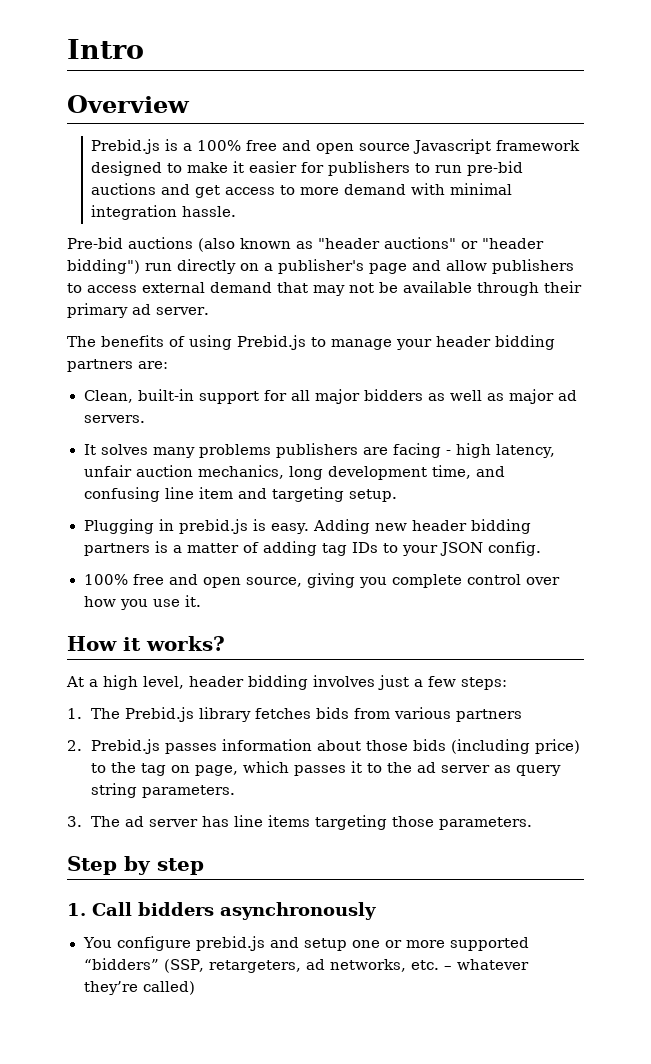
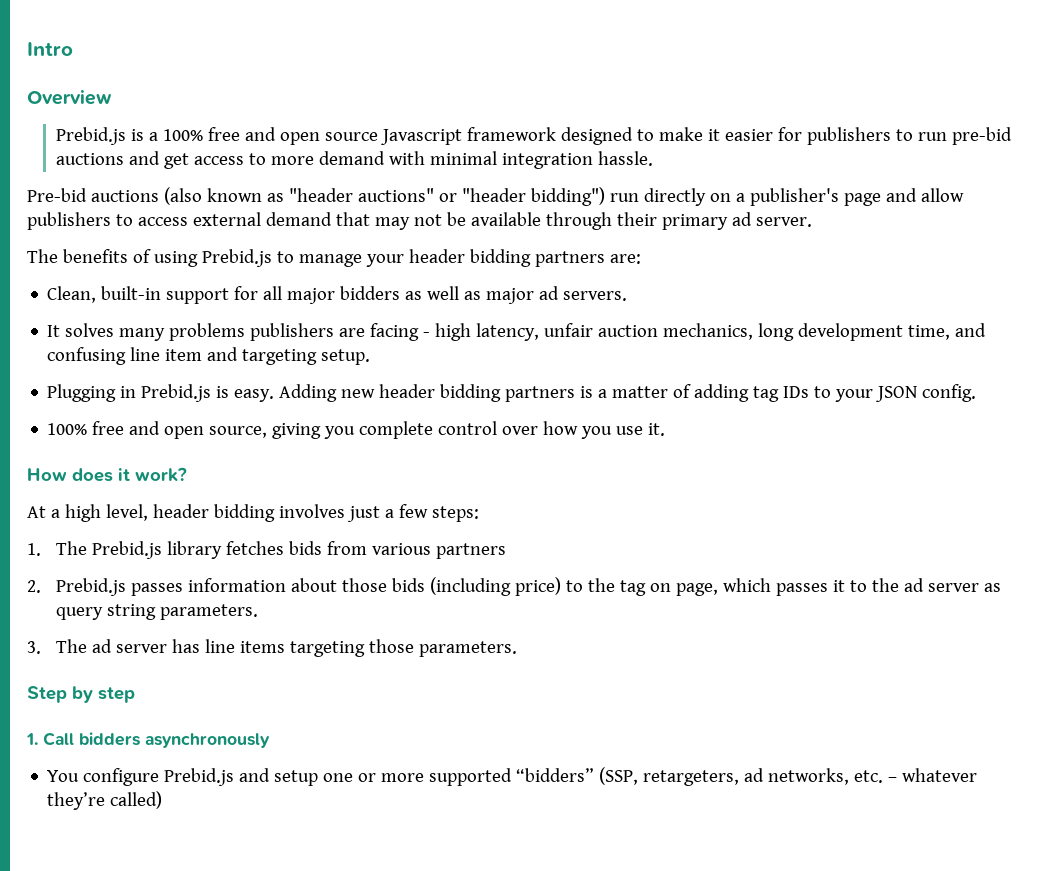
- Plugging in prebid.js is easy.
+ Plugging in Prebid.js is easy.
- How it works?
+ How does it work?
- You configure prebid.js and setup one or more supported “bidders” (SSP, retargeters, ad networks, etc. – whatever they’re called)
+ You configure Prebid.js and setup one or more supported “bidders” (SSP, retargeters, ad networks, etc. – whatever they’re called)

